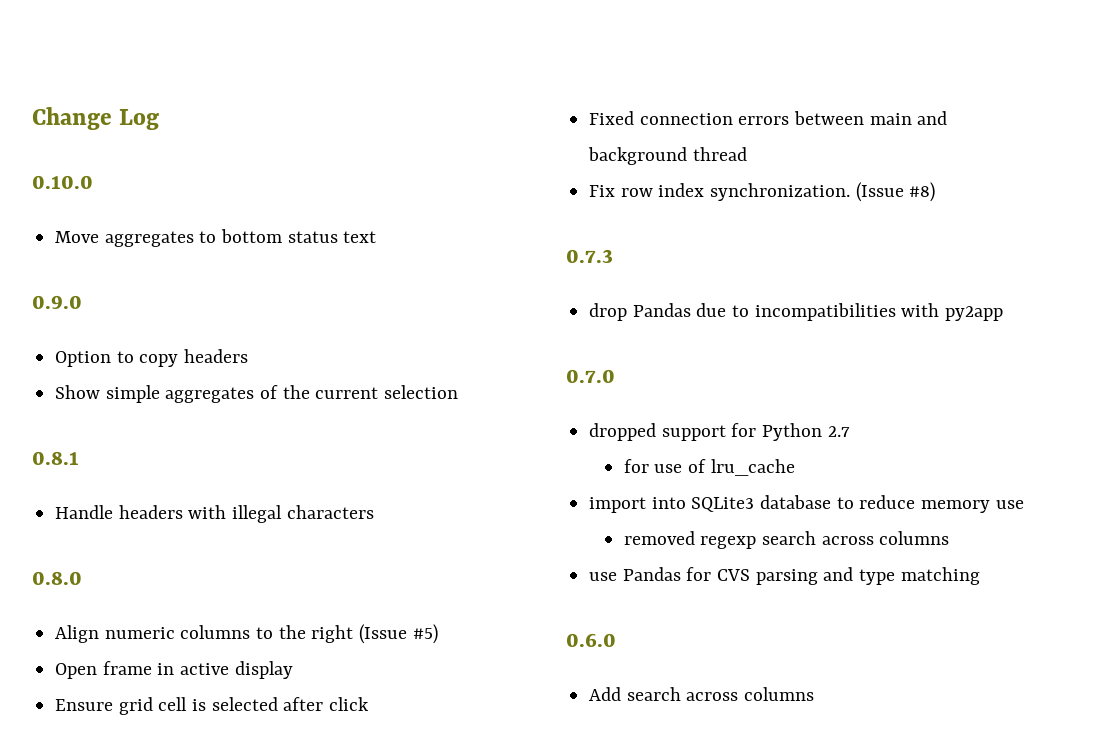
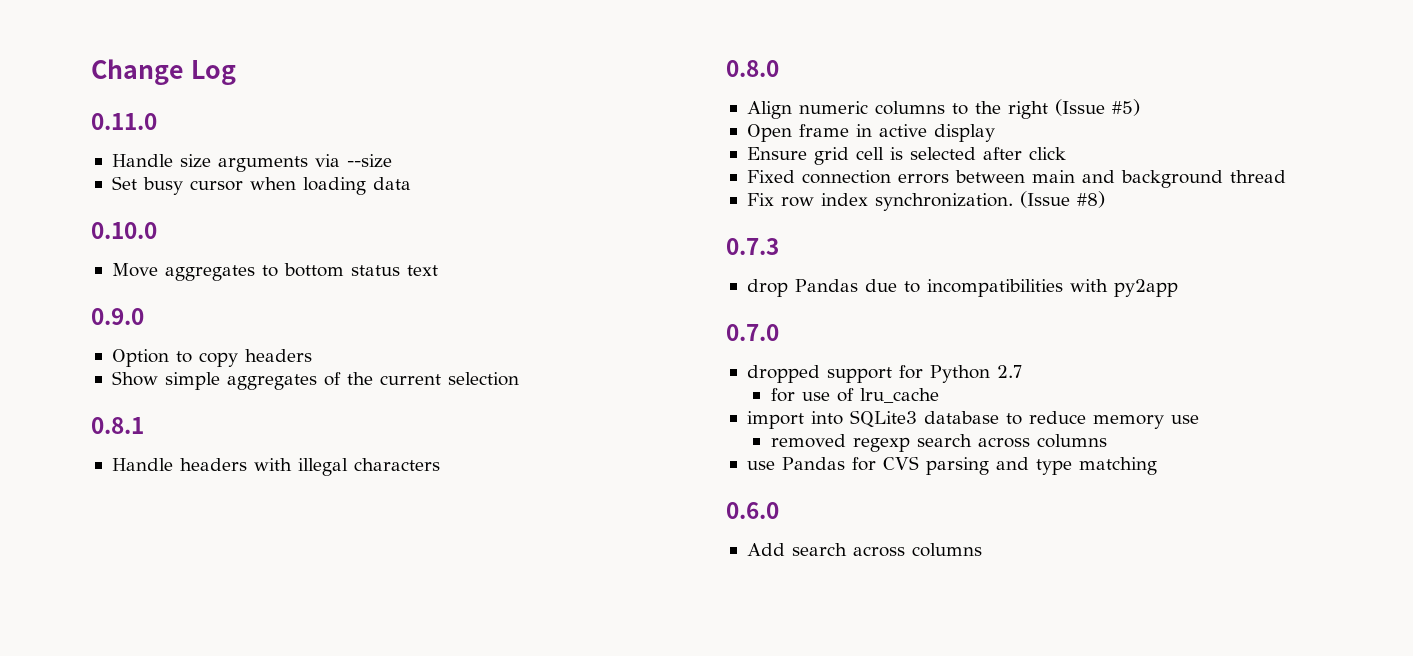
+ 0.11.0
+ Handle size arguments via --size
+ Set busy cursor when loading data

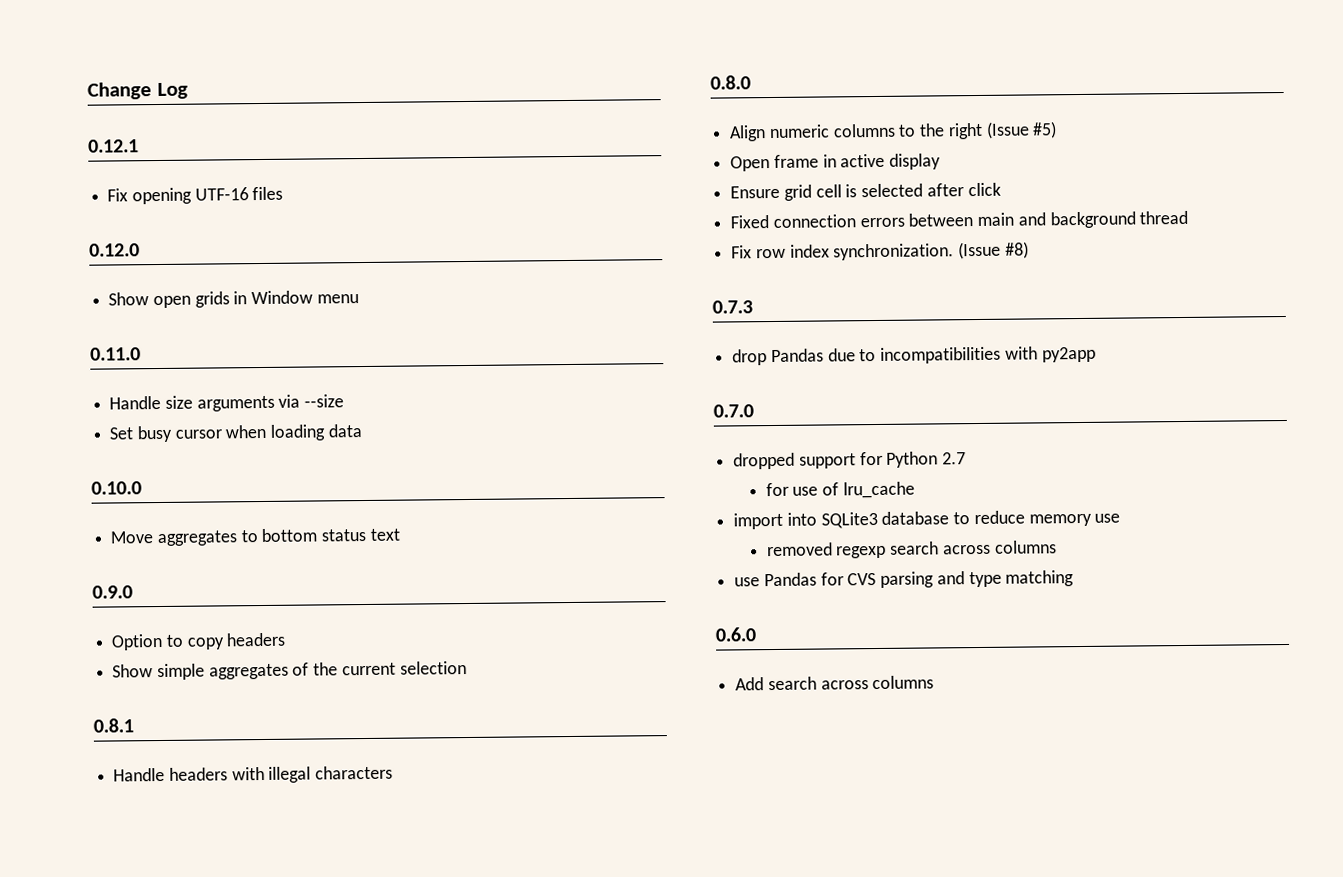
+ 0.12.1
+ Fix opening UTF-16 files
+ 0.12.0
+ Show open grids in Window menu

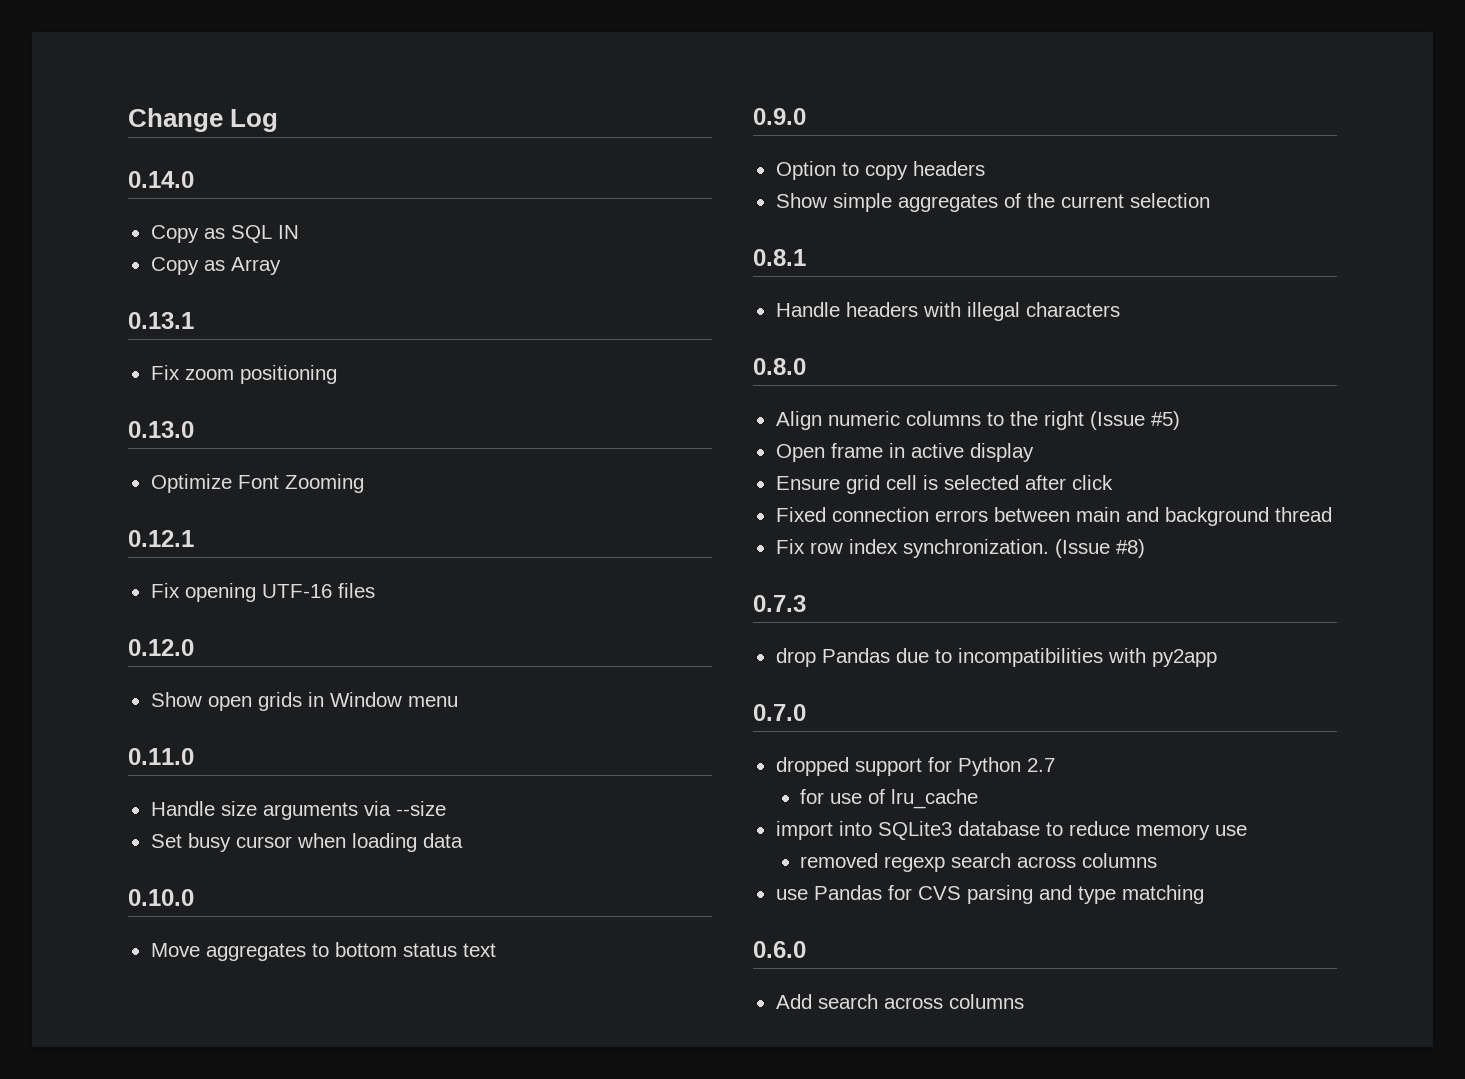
+ 0.14.0
+ Copy as SQL IN
+ Copy as Array
+ 0.13.1
+ Fix zoom positioning
+ 0.13.0
+ Optimize Font Zooming

